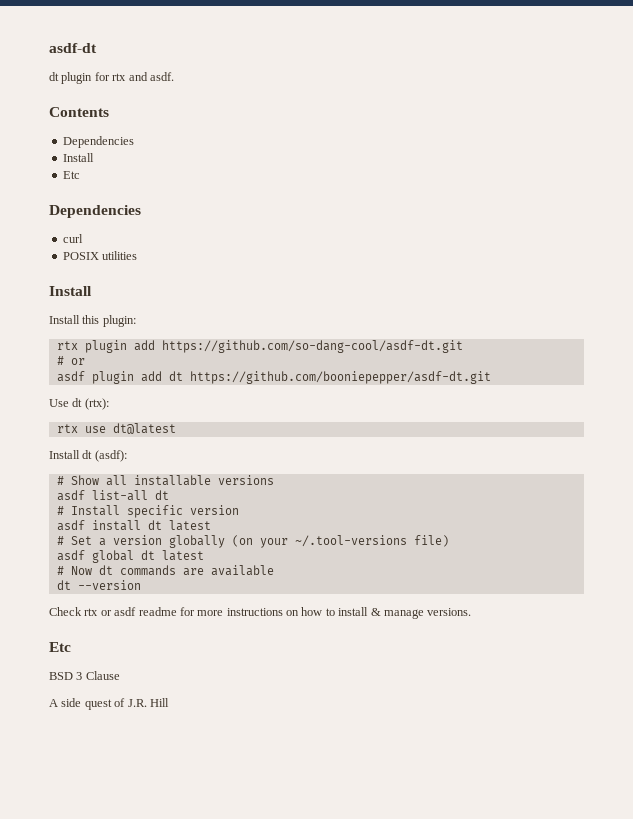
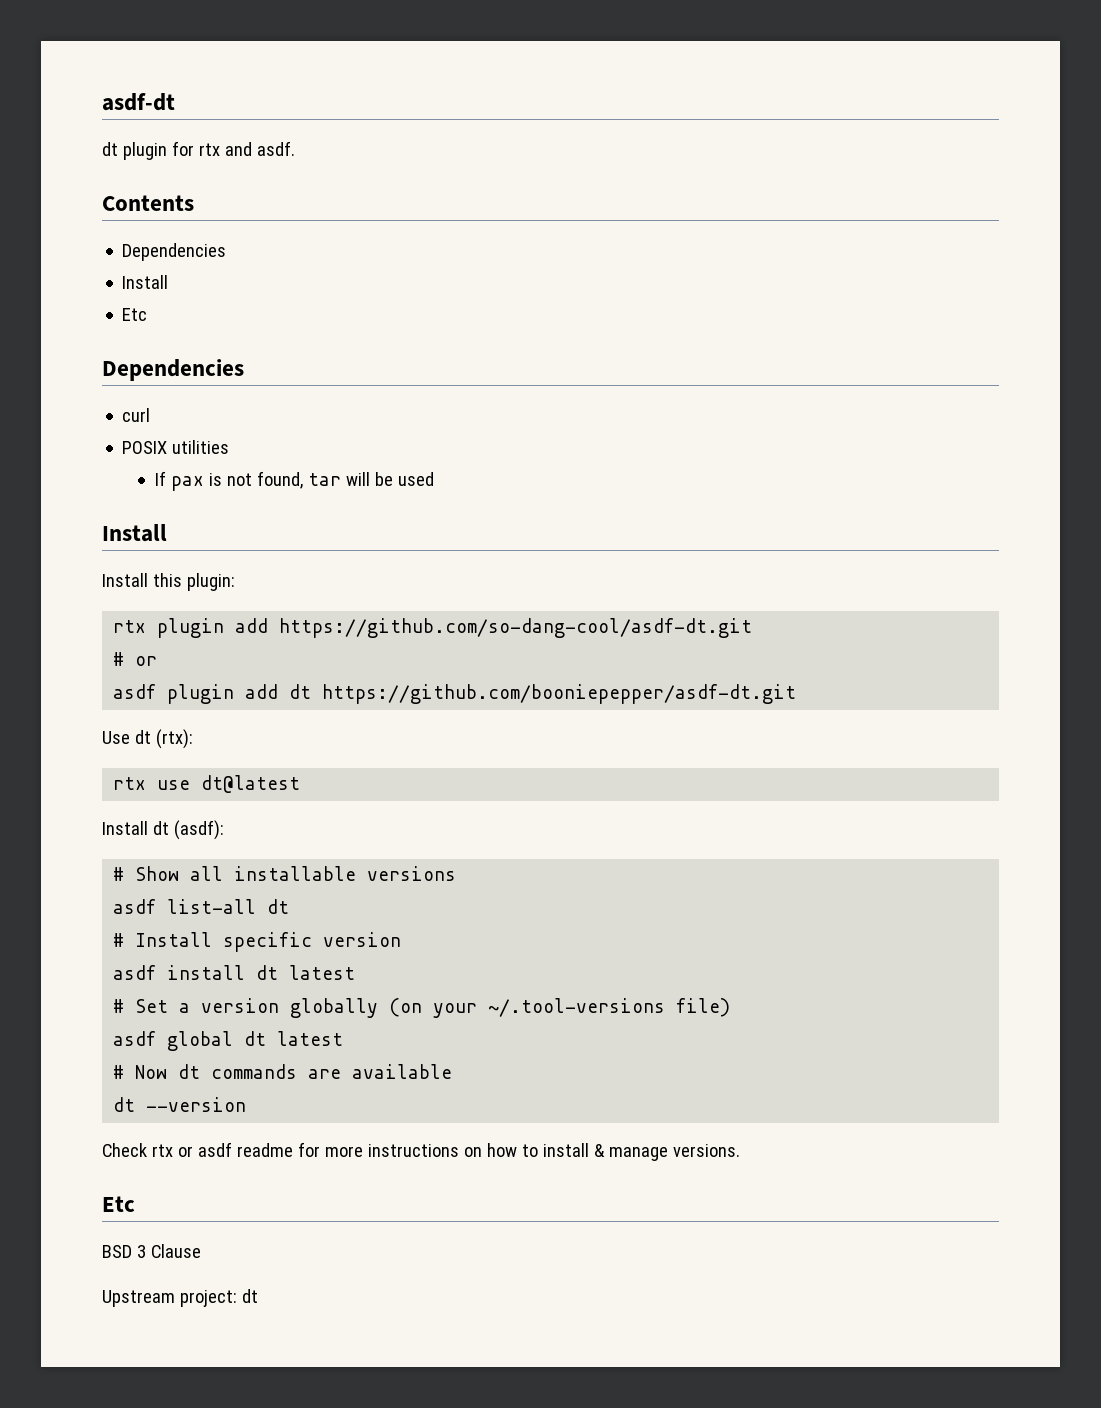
+ If pax is not found, tar will be used
- A side quest of J.R. Hill
+ Upstream project: dt

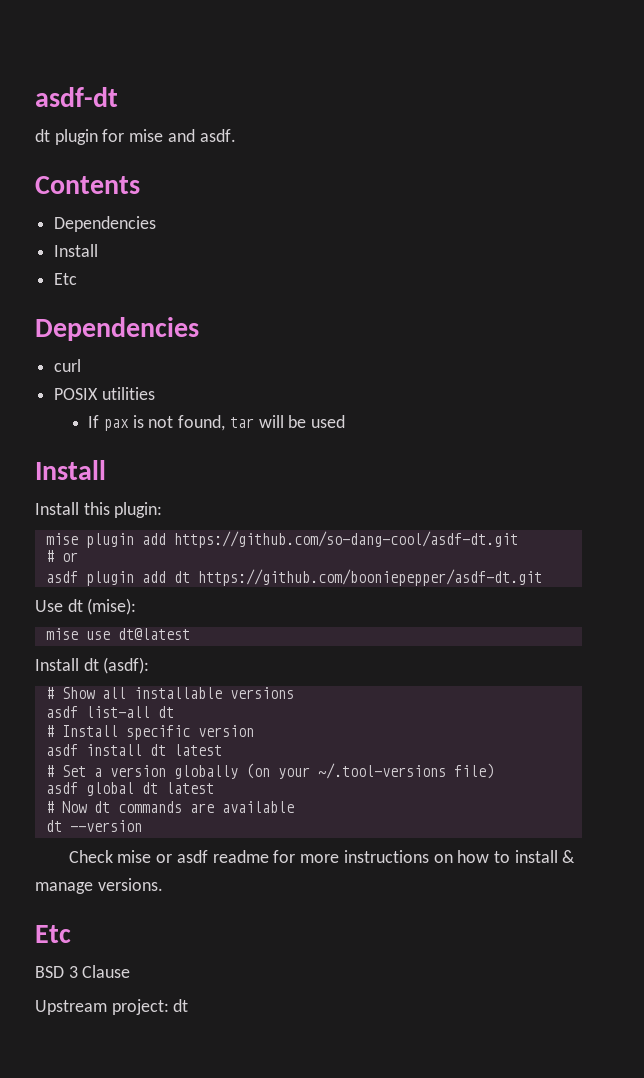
- dt plugin for rtx and asdf.
+ dt plugin for mise and asdf.
- rtx plugin add https://github.com/so-dang-cool/asdf-dt.git
+ mise plugin add https://github.com/so-dang-cool/asdf-dt.git
- Use dt (rtx):
- rtx use dt@latest
+ Use dt (mise):
+ mise use dt@latest
- Check rtx or asdf readme for more instructions on how to install & manage versions.
+ Check mise or asdf readme for more instructions on how to install & manage versions.

